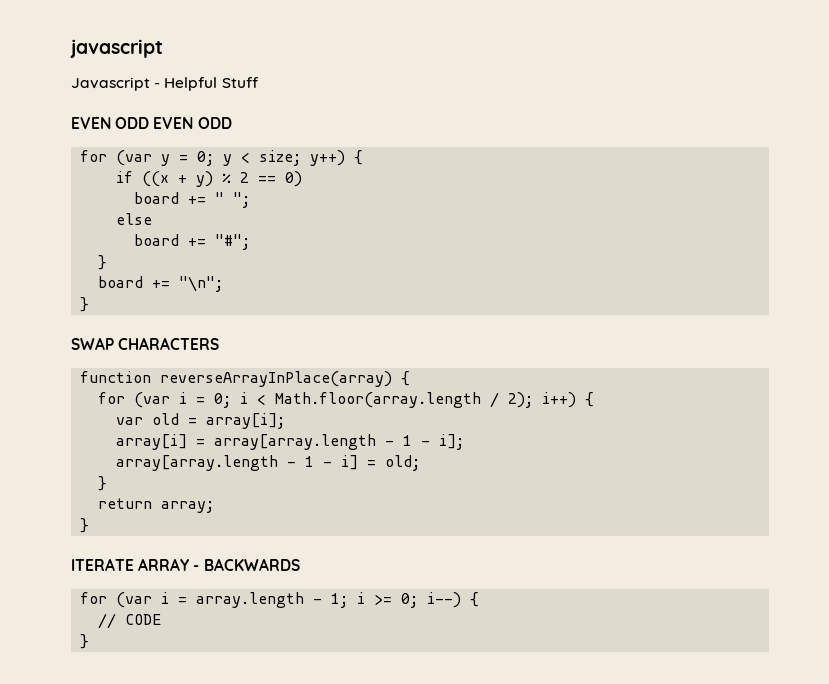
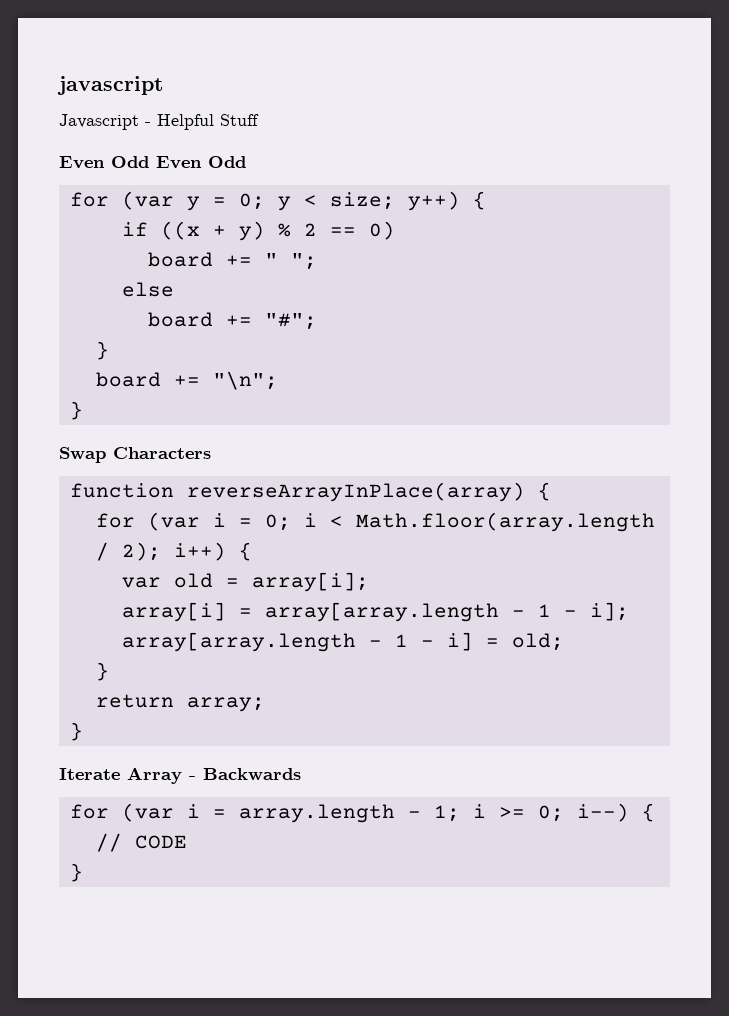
- EVEN ODD EVEN ODD
+ Even Odd Even Odd
- SWAP CHARACTERS
+ Swap Characters
- ITERATE ARRAY - BACKWARDS
+ Iterate Array - Backwards

